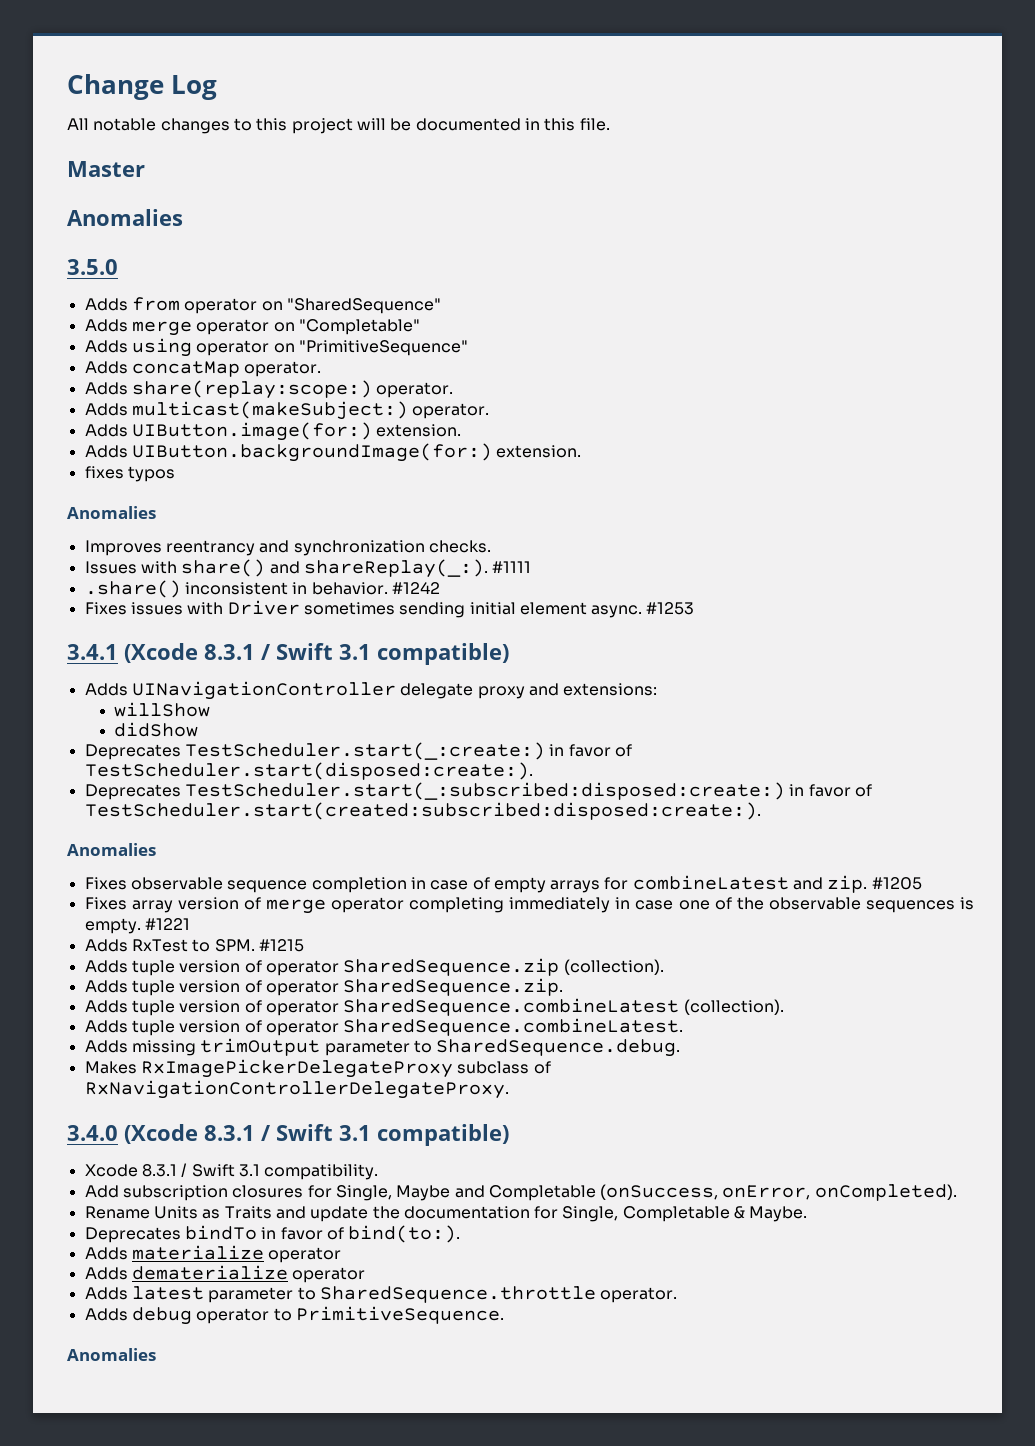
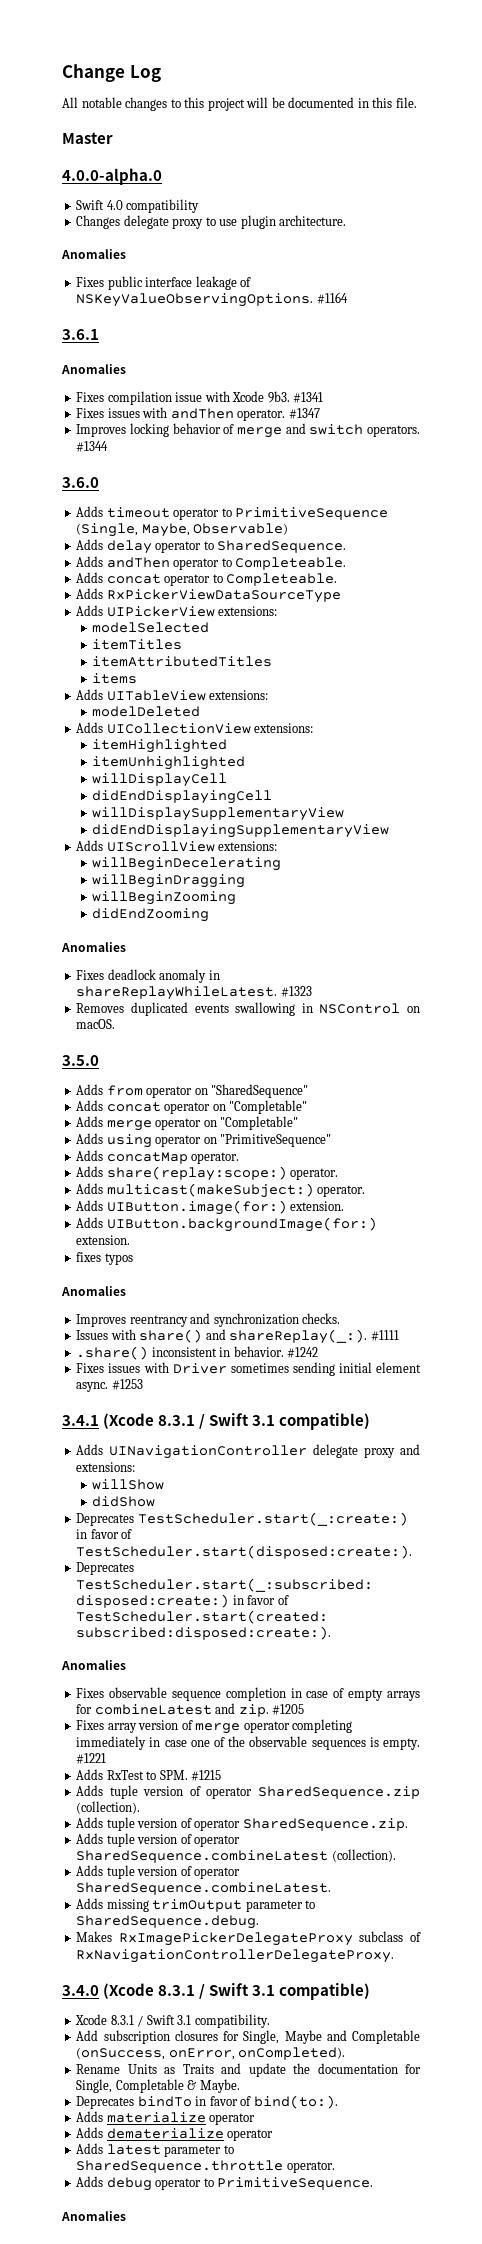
  Master
+ 4.0.0-alpha.0
+ Swift 4.0 compatibility
+ Changes delegate proxy to use plugin architecture.
  Anomalies
+ Fixes public interface leakage of NSKeyValueObservingOptions. #1164
+ 3.6.1
+ Anomalies
+ Fixes compilation issue with Xcode 9b3. #1341
+ Fixes issues with andThen operator. #1347
+ Improves locking behavior of merge and switch operators. #1344
+ 3.6.0
+ Adds timeout operator to PrimitiveSequence (Single, Maybe, Observable)
+ Adds delay operator to SharedSequence.
+ Adds andThen operator to Completeable.
+ Adds concat operator to Completeable.
+ Adds RxPickerViewDataSourceType
+ Adds UIPickerView extensions:
+ modelSelected
+ itemTitles
+ itemAttributedTitles
+ items
+ Adds UITableView extensions:
+ modelDeleted
+ Adds UICollectionView extensions:
+ itemHighlighted
+ itemUnhighlighted
+ willDisplayCell
+ didEndDisplayingCell
+ willDisplaySupplementaryView
+ didEndDisplayingSupplementaryView
+ Adds UIScrollView extensions:
+ willBeginDecelerating
+ willBeginDragging
+ willBeginZooming
+ didEndZooming
+ Anomalies
+ Fixes deadlock anomaly in shareReplayWhileLatest. #1323
+ Removes duplicated events swallowing in NSControl on macOS.
+ Adds concat operator on "Completable"

